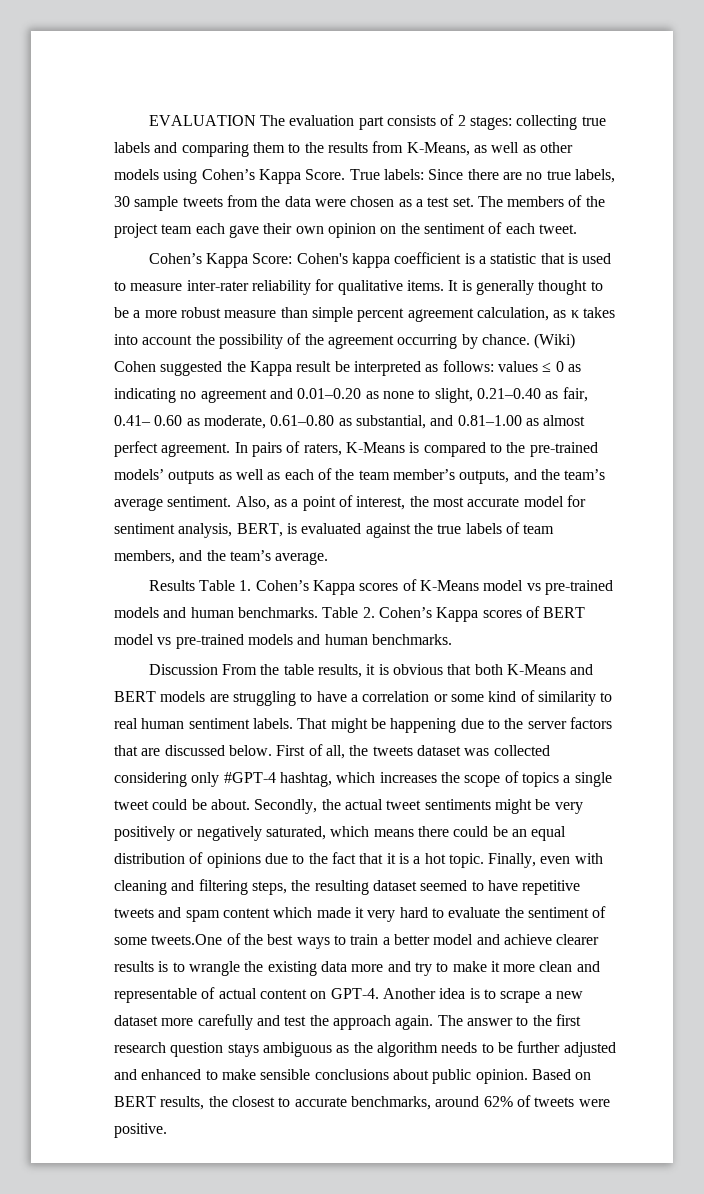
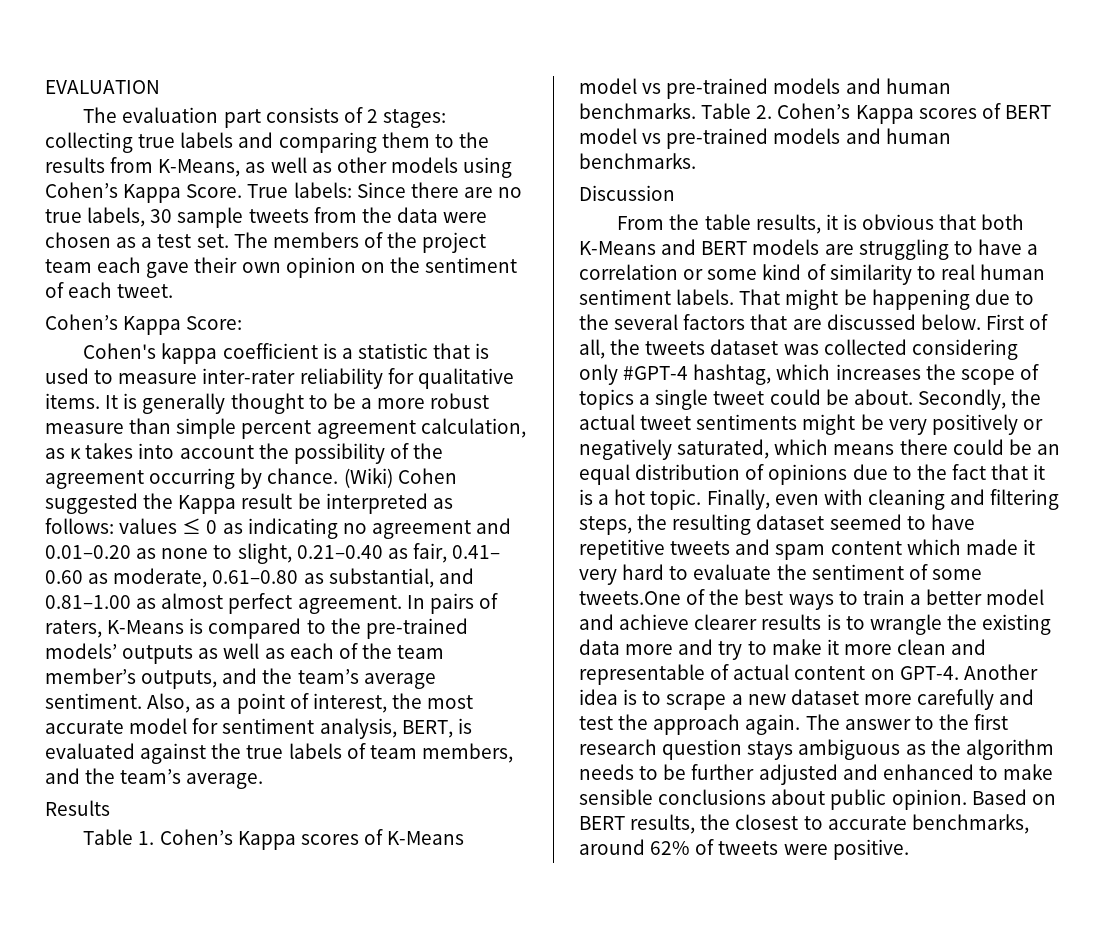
- EVALUATION The evaluation part consists of 2 stages: collecting true labels and comparing them to the results from K-Means, as well as other models using Cohen’s Kappa Score.
+ EVALUATION
+ The evaluation part consists of 2 stages: collecting true labels and comparing them to the results from K-Means, as well as other models using Cohen’s Kappa Score.
- Cohen’s Kappa Score: Cohen's kappa coefficient is a statistic that is used to measure inter-rater reliability for qualitative items.
+ Cohen’s Kappa Score:
+ Cohen's kappa coefficient is a statistic that is used to measure inter-rater reliability for qualitative items.
- Results Table 1. Cohen’s Kappa scores of K-Means model vs pre-trained models and human benchmarks.
+ Results
+ Table 1. Cohen’s Kappa scores of K-Means model vs pre-trained models and human benchmarks.
- Discussion From the table results, it is obvious that both K-Means and BERT models are struggling to have a correlation or some kind of similarity to real human sentiment labels.
+ Discussion
+ From the table results, it is obvious that both K-Means and BERT models are struggling to have a correlation or some kind of similarity to real human sentiment labels.
- That might be happening due to the server factors that are discussed below.
+ That might be happening due to the several factors that are discussed below.

